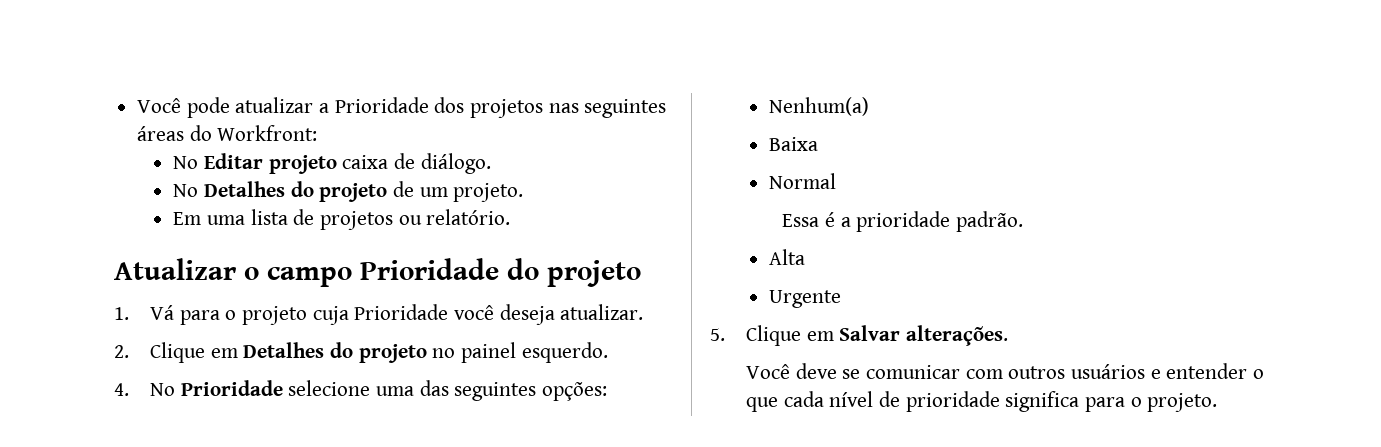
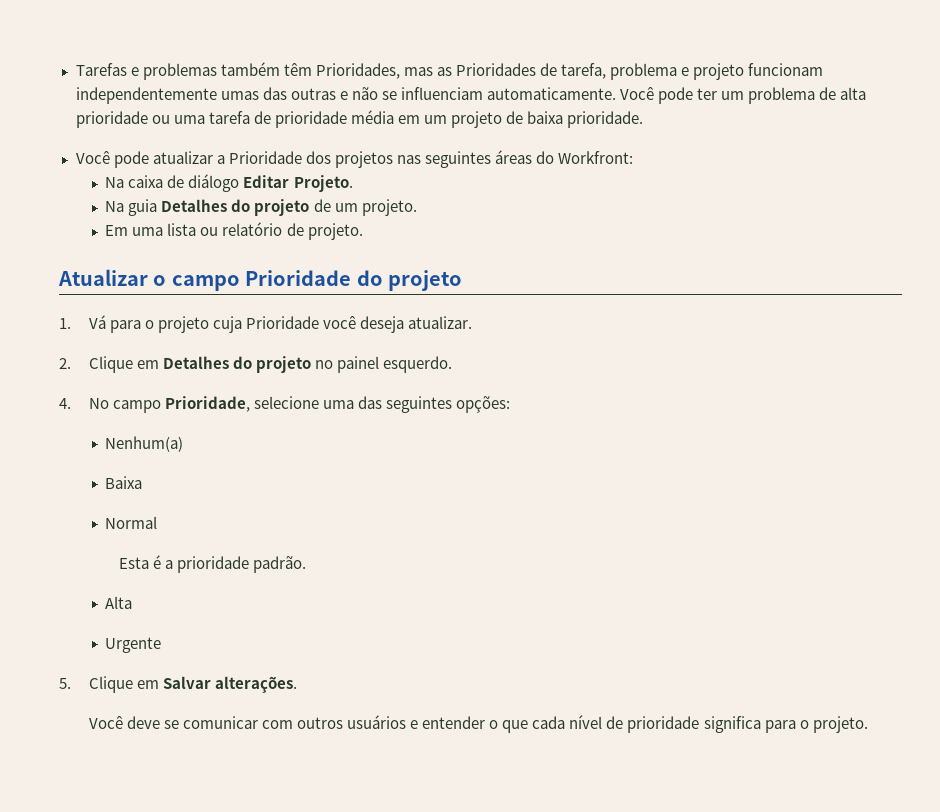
+ Tarefas e problemas também têm Prioridades, mas as Prioridades de tarefa, problema e projeto funcionam independentemente umas das outras e não se influenciam automaticamente. Você pode ter um problema de alta prioridade ou uma tarefa de prioridade média em um projeto de baixa prioridade.
- No Editar projeto caixa de diálogo.
- No Detalhes do projeto de um projeto.
+ Na caixa de diálogo Editar Projeto.
+ Na guia Detalhes do projeto de um projeto.
- Em uma lista de projetos ou relatório.
+ Em uma lista ou relatório de projeto.
- 4. No Prioridade selecione uma das seguintes opções:
+ 4. No campo Prioridade, selecione uma das seguintes opções:
- Essa é a prioridade padrão.
+ Esta é a prioridade padrão.

